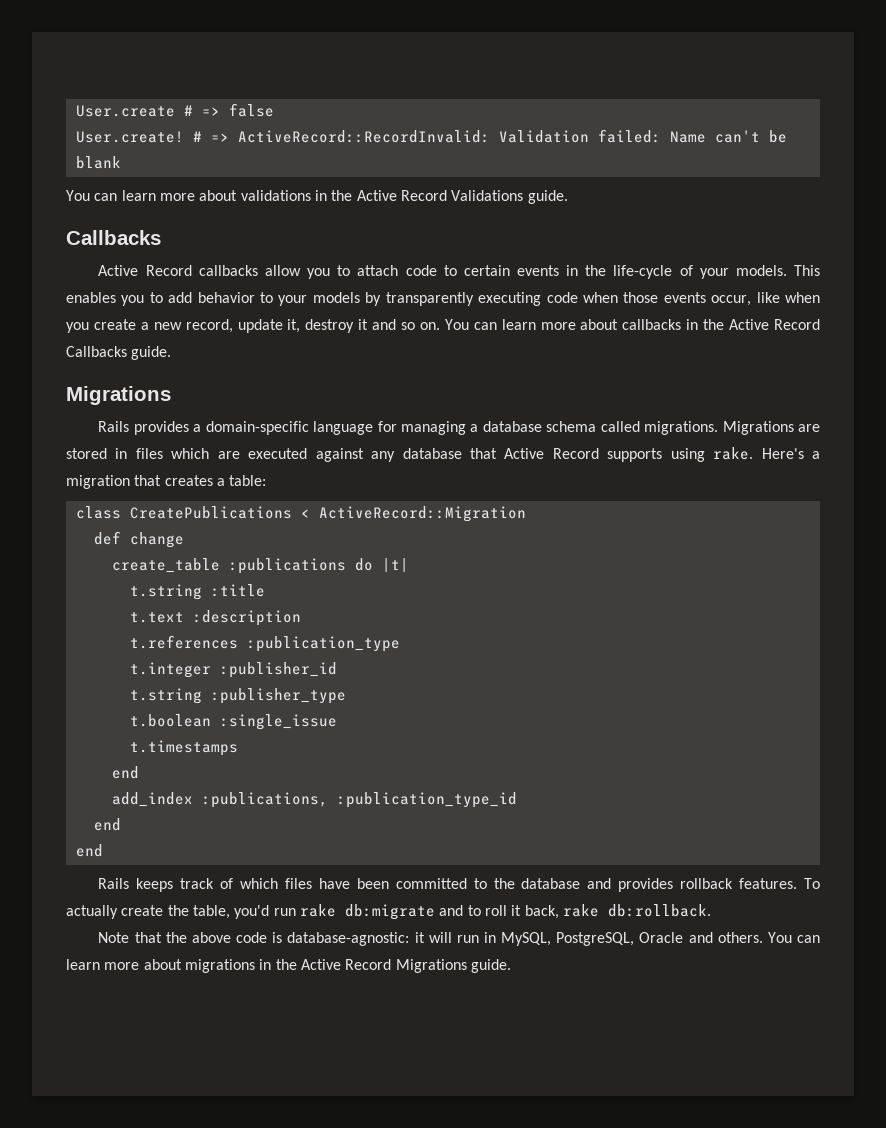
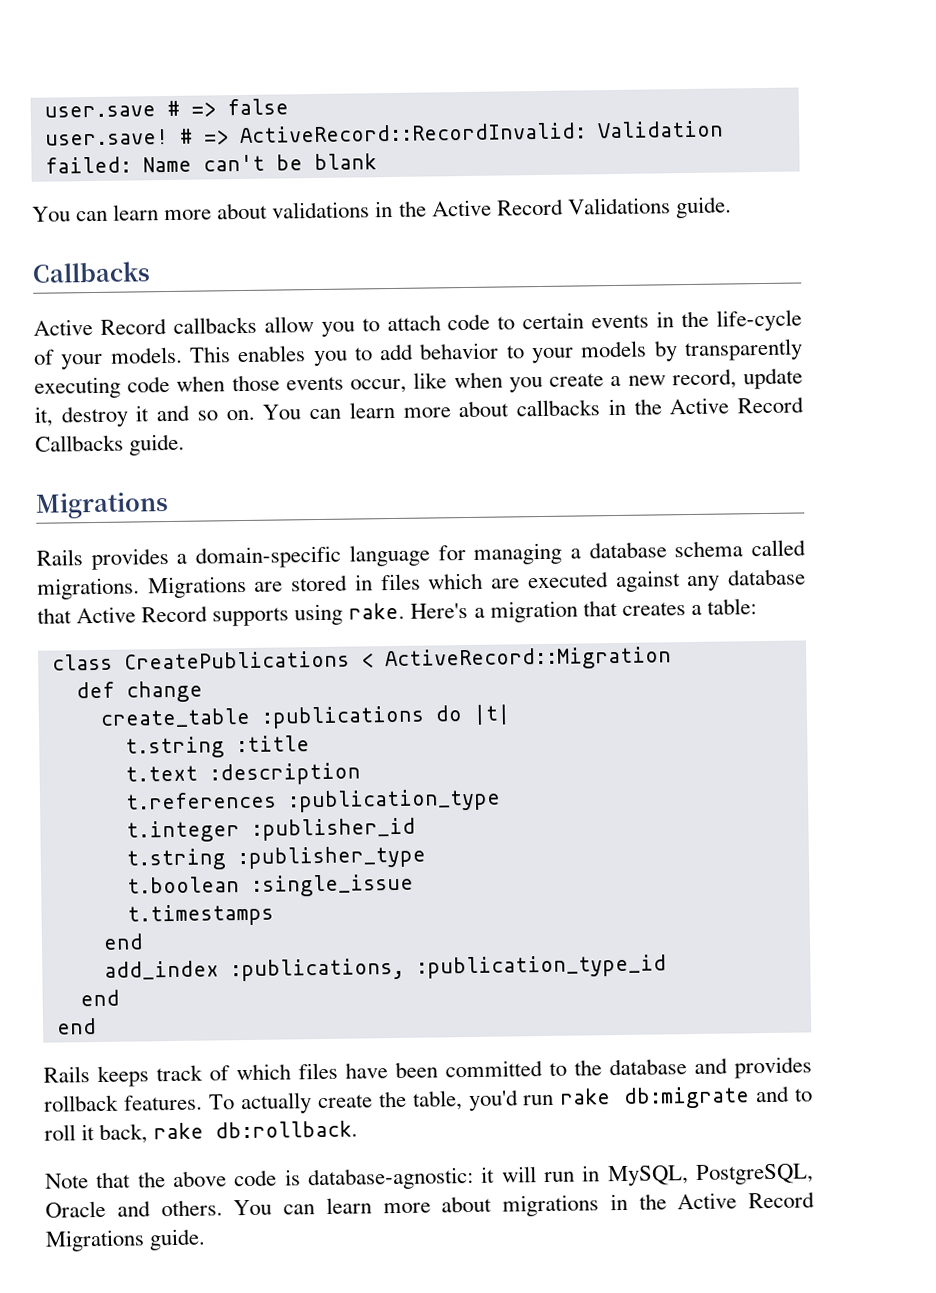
- User.create # => false
+ user.save # => false
- User.create!
+ user.save!

